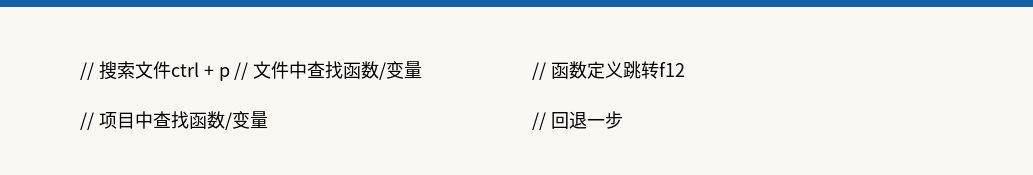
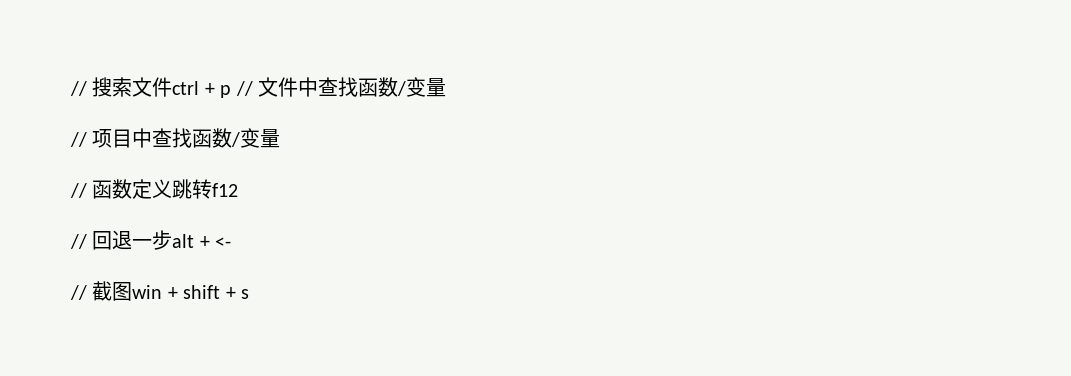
- // 回退一步
+ // 回退一步alt + <-
+ // 截图win + shift + s

